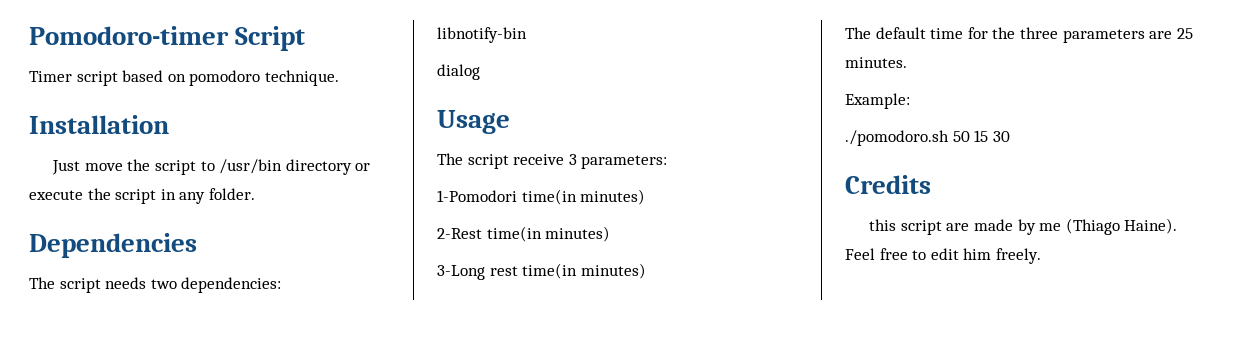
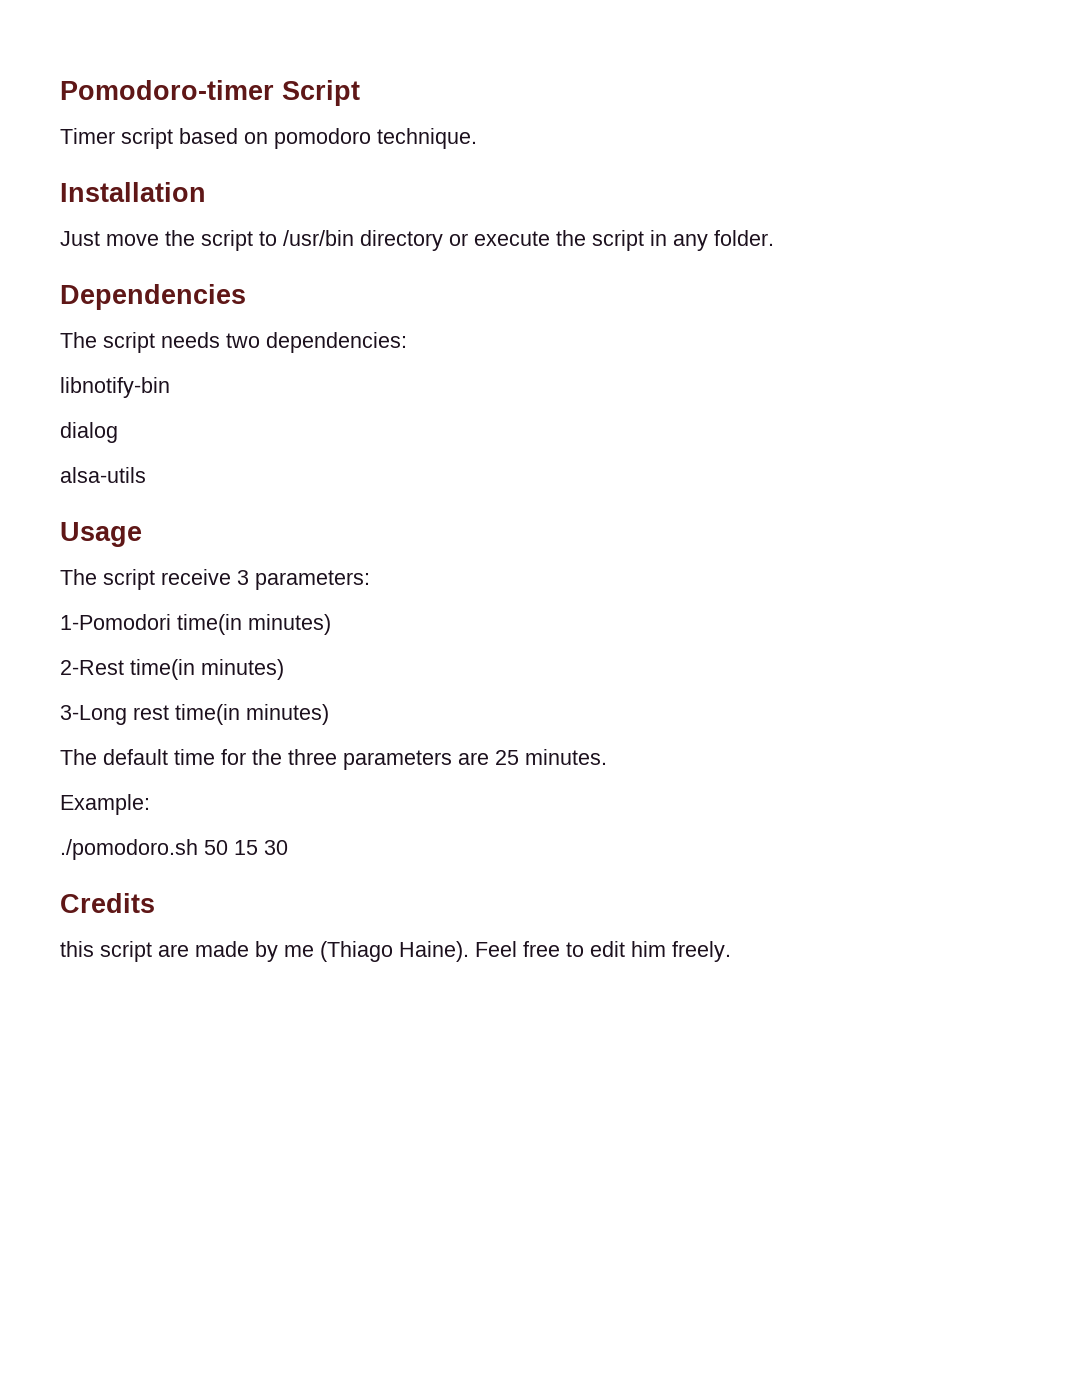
+ alsa-utils

